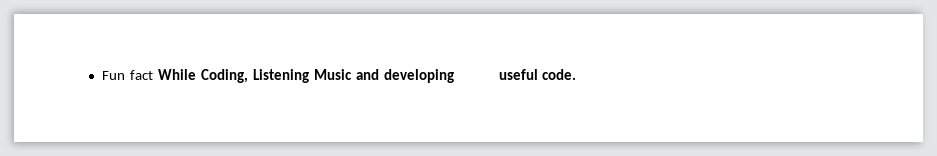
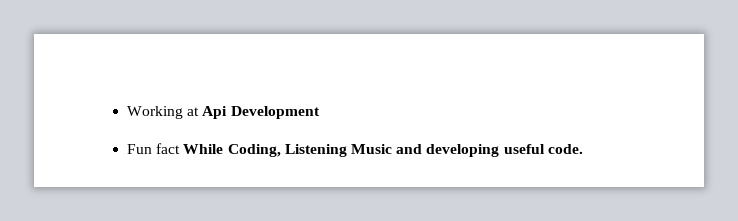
+ Working at Api Development

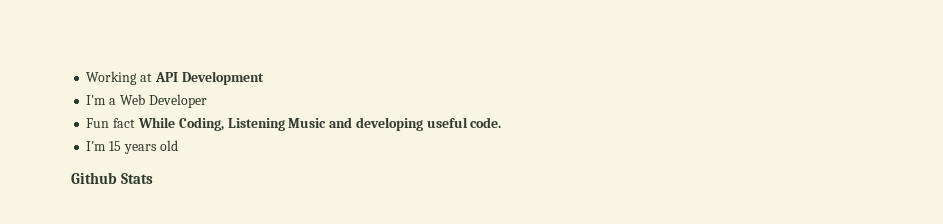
- Working at Api Development
+ Working at API Development
+ I'm a Web Developer
+ I'm 15 years old
+ Github Stats

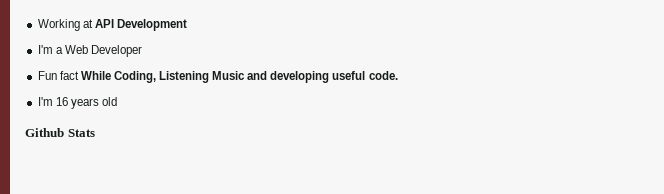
- I'm 15 years old
+ I'm 16 years old

